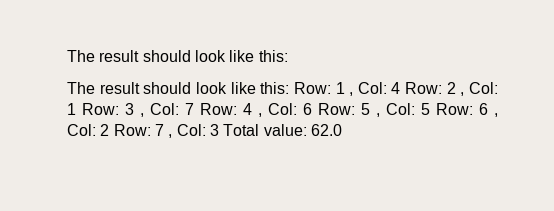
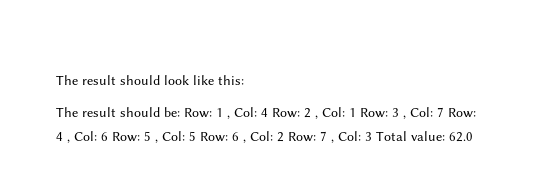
- The result should look like this: Row: 1 , Col: 4 Row: 2 , Col: 1 Row: 3 , Col: 7 Row: 4 , Col: 6 Row: 5 , Col: 5 Row: 6 , Col: 2 Row: 7 , Col: 3 Total value: 62.0
+ The result should be: Row: 1 , Col: 4 Row: 2 , Col: 1 Row: 3 , Col: 7 Row: 4 , Col: 6 Row: 5 , Col: 5 Row: 6 , Col: 2 Row: 7 , Col: 3 Total value: 62.0

